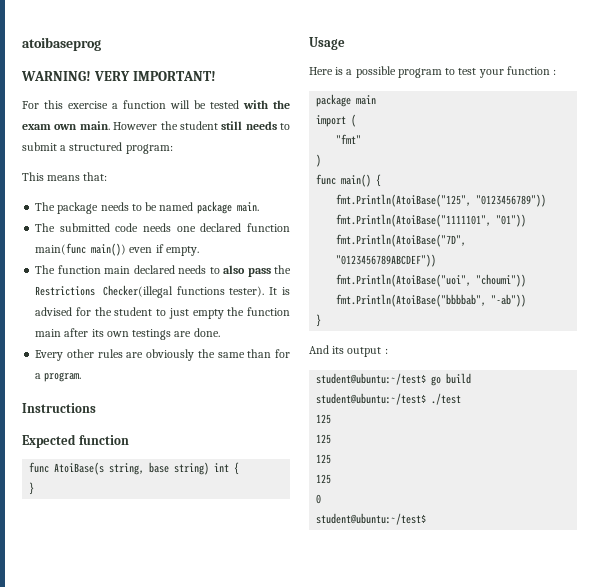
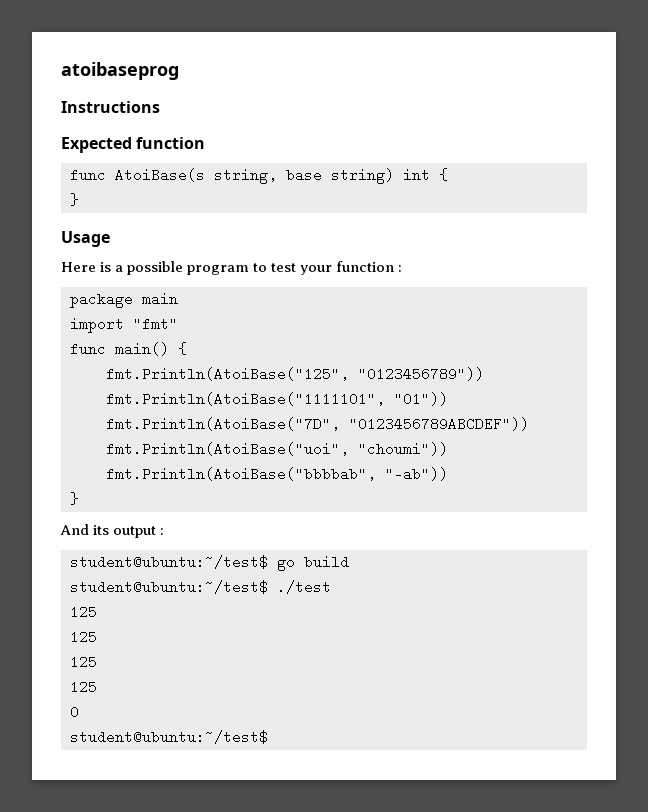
- WARNING! VERY IMPORTANT!
- For this exercise a function will be tested with the exam own main. However the student still needs to submit a structured program:
- This means that:
- The package needs to be named package main.
- The submitted code needs one declared function main(func main()) even if empty.
- The function main declared needs to also pass the Restrictions Checker(illegal functions tester). It is advised for the student to just empty the function main after its own testings are done.
- Every other rules are obviously the same than for a program.
- import (
- "fmt"
+ import "fmt"
- )

